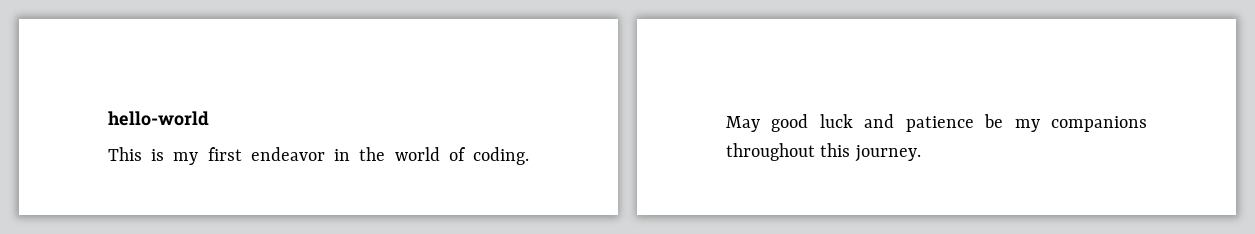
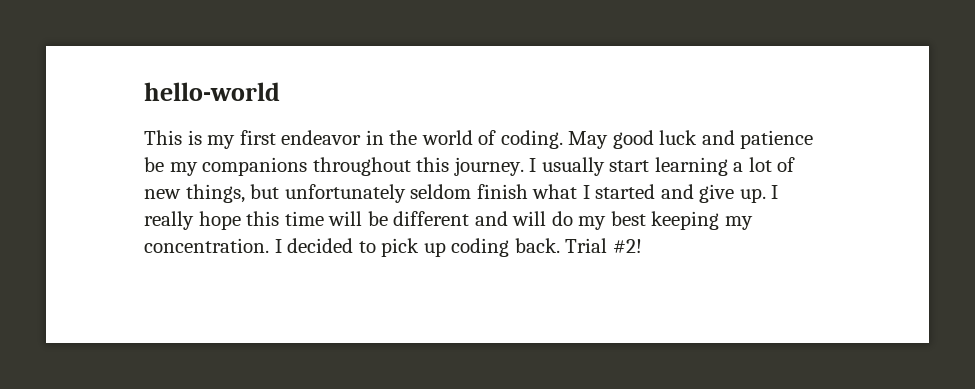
+ I usually start learning a lot of new things, but unfortunately seldom finish what I started and give up. I really hope this time will be different and will do my best keeping my concentration. I decided to pick up coding back. Trial #2!

